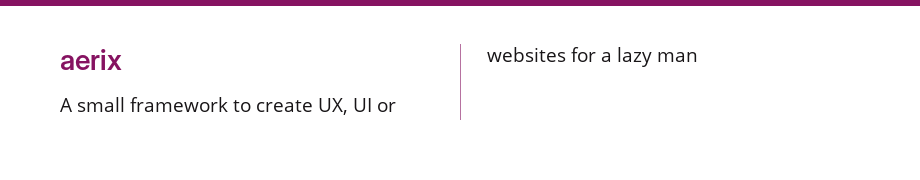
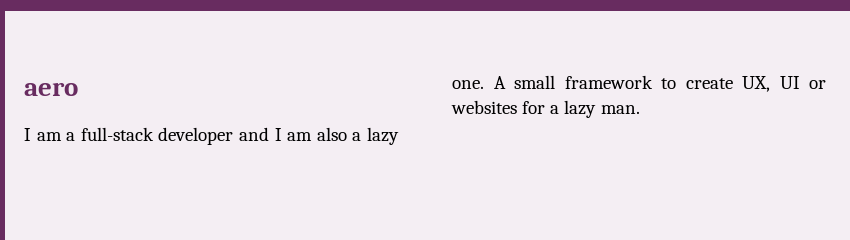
- aerix
- A small framework to create UX, UI or websites for a lazy man
+ aero
+ I am a full-stack developer and I am also a lazy one. A small framework to create UX, UI or websites for a lazy man.

